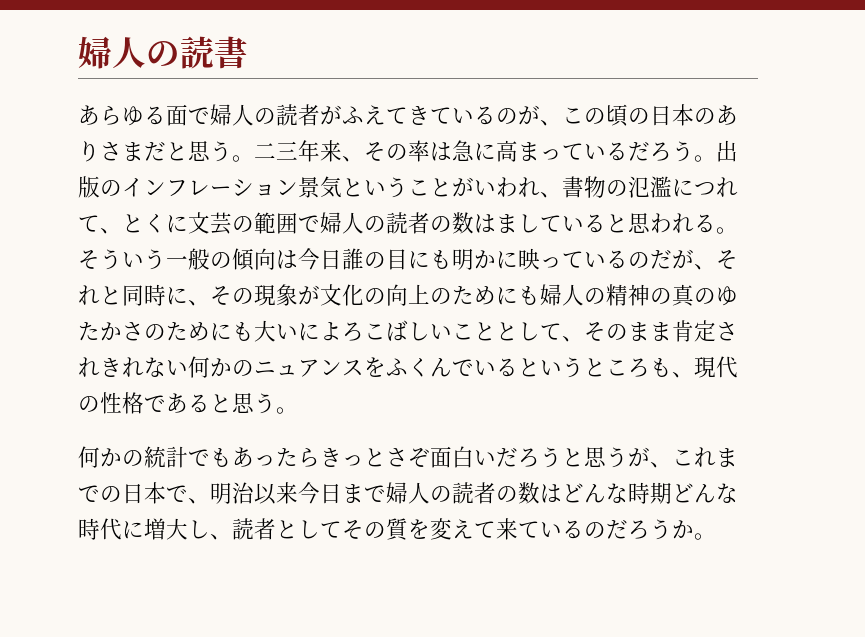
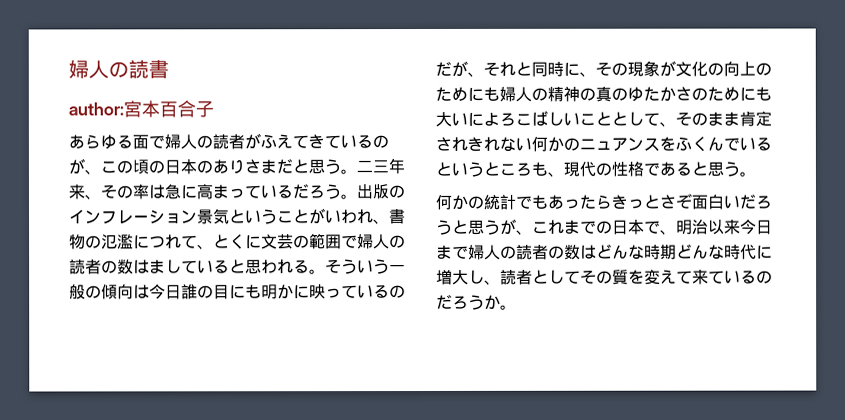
+ author:宮本百合子

